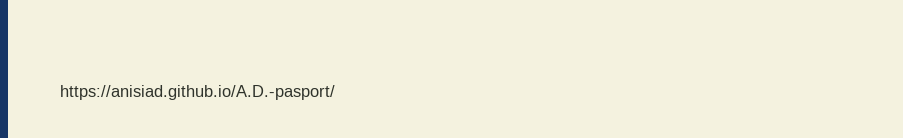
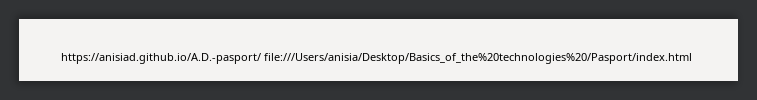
- https://anisiad.github.io/A.D.-pasport/
+ https://anisiad.github.io/A.D.-pasport/ file:///Users/anisia/Desktop/Basics_of_the%20technologies%20/Pasport/index.html

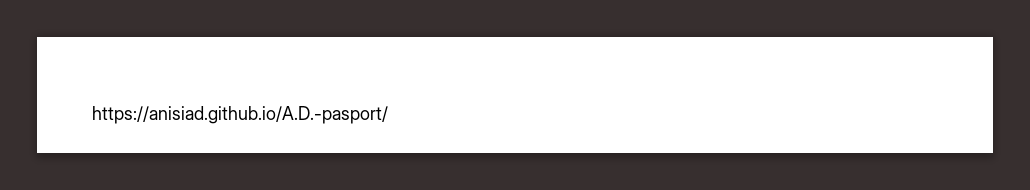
- https://anisiad.github.io/A.D.-pasport/ file:///Users/anisia/Desktop/Basics_of_the%20technologies%20/Pasport/index.html
+ https://anisiad.github.io/A.D.-pasport/

